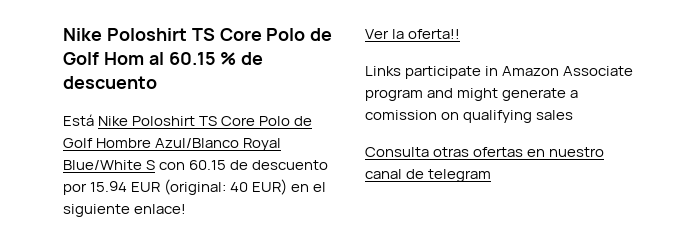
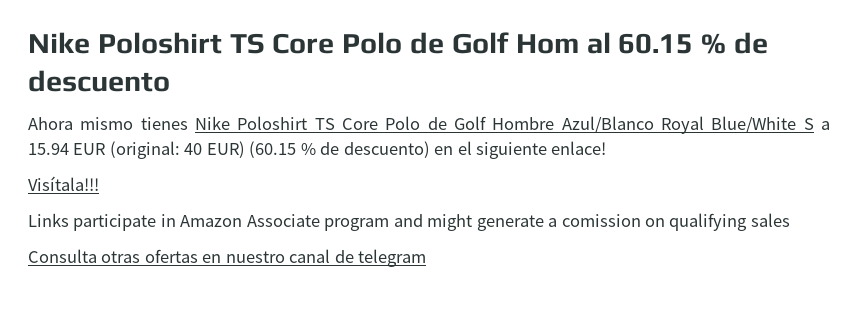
- Está Nike Poloshirt TS Core Polo de Golf Hombre Azul/Blanco Royal Blue/White S con 60.15 de descuento por 15.94 EUR (original: 40 EUR) en el siguiente enlace!
+ Ahora mismo tienes Nike Poloshirt TS Core Polo de Golf Hombre Azul/Blanco Royal Blue/White S a 15.94 EUR (original: 40 EUR) (60.15 % de descuento) en el siguiente enlace!
- Ver la oferta!!
+ Visítala!!!

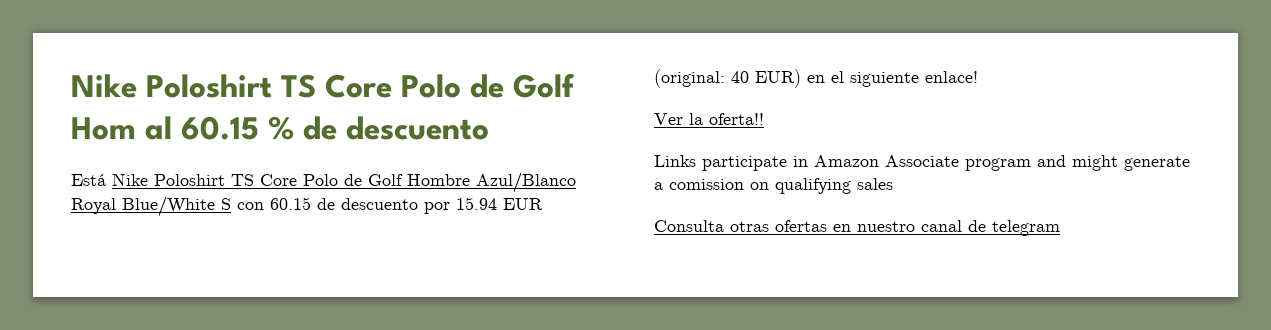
- Ahora mismo tienes Nike Poloshirt TS Core Polo de Golf Hombre Azul/Blanco Royal Blue/White S a 15.94 EUR (original: 40 EUR) (60.15 % de descuento) en el siguiente enlace!
+ Está Nike Poloshirt TS Core Polo de Golf Hombre Azul/Blanco Royal Blue/White S con 60.15 de descuento por 15.94 EUR (original: 40 EUR) en el siguiente enlace!
- Visítala!!!
+ Ver la oferta!!

